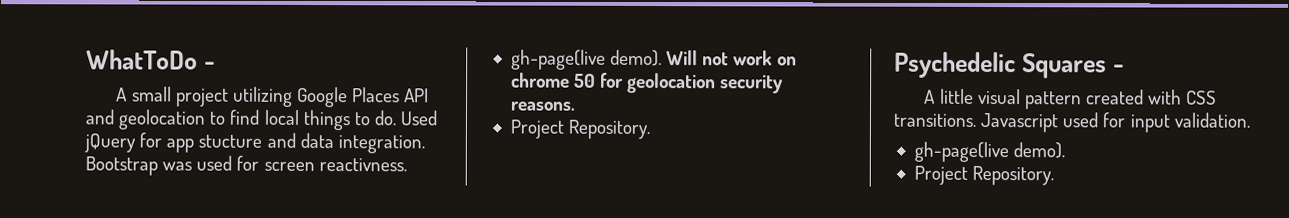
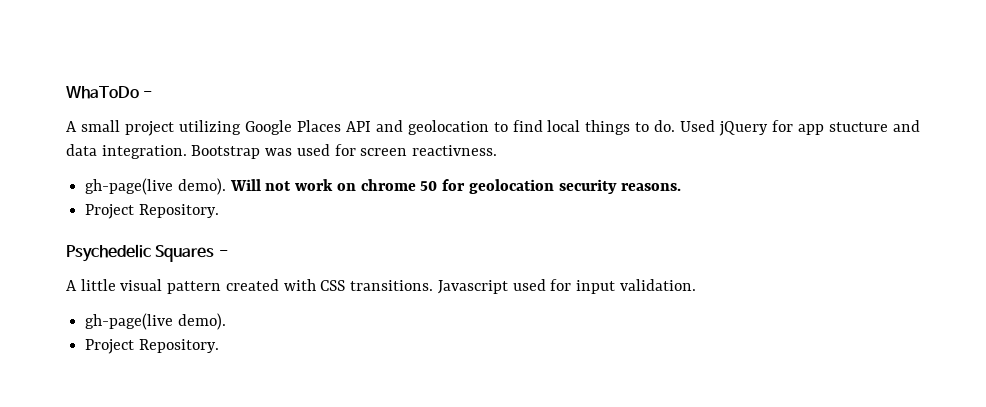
- WhatToDo -
+ WhaToDo -

